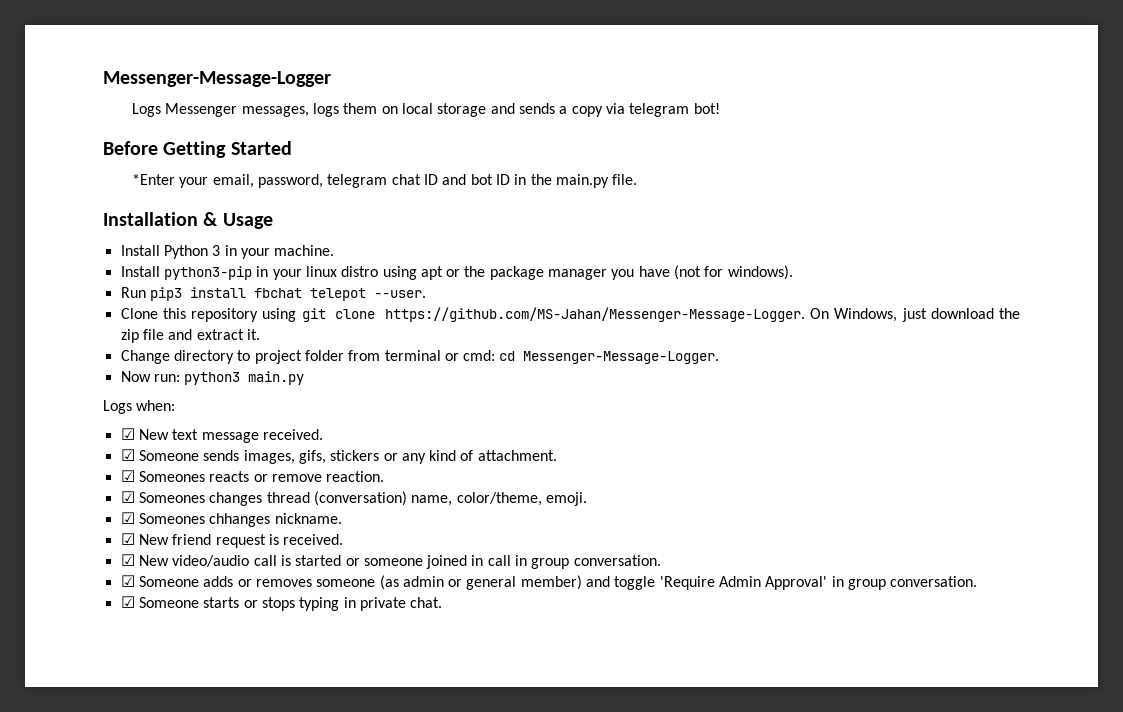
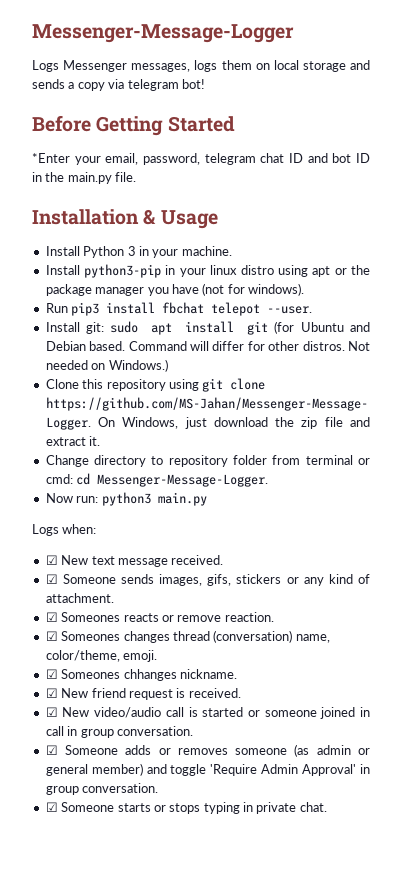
+ Install git: sudo apt install git (for Ubuntu and Debian based. Command will differ for other distros. Not needed on Windows.)
- Change directory to project folder from terminal or cmd: cd Messenger-Message-Logger.
+ Change directory to repository folder from terminal or cmd: cd Messenger-Message-Logger.

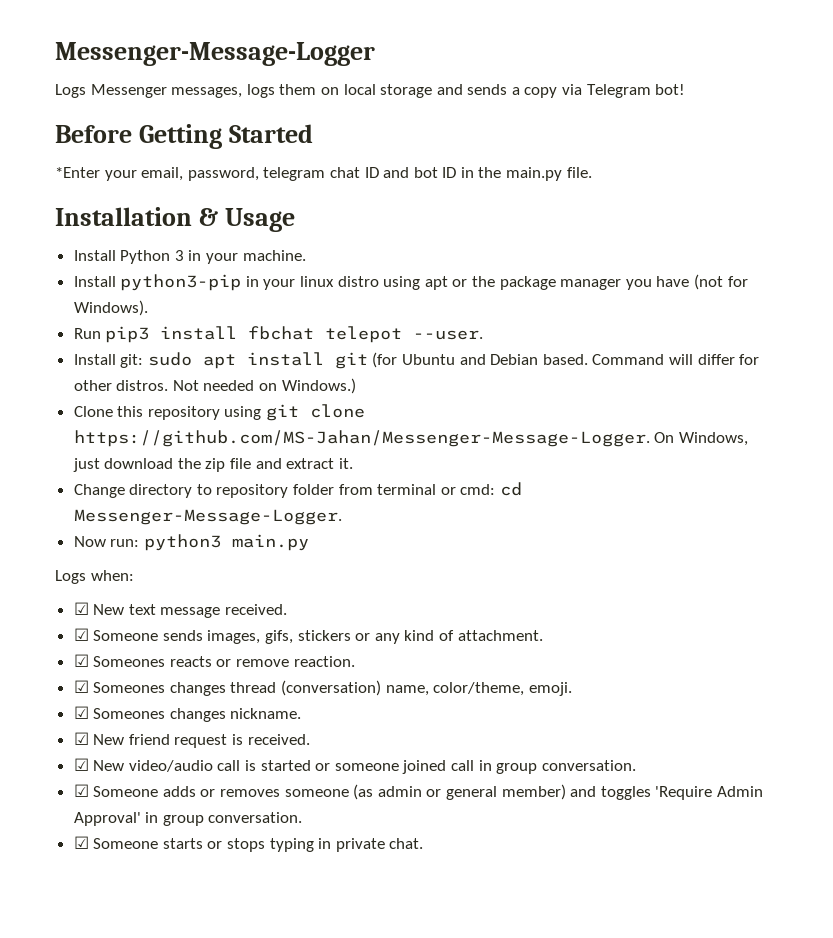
- Logs Messenger messages, logs them on local storage and sends a copy via telegram bot!
+ Logs Messenger messages, logs them on local storage and sends a copy via Telegram bot!
- Install python3-pip in your linux distro using apt or the package manager you have (not for windows).
+ Install python3-pip in your linux distro using apt or the package manager you have (not for Windows).
- ☑ Someones chhanges nickname.
+ ☑ Someones changes nickname.
- ☑ New video/audio call is started or someone joined in call in group conversation.
+ ☑ New video/audio call is started or someone joined call in group conversation.
- ☑ Someone adds or removes someone (as admin or general member) and toggle 'Require Admin Approval' in group conversation.
+ ☑ Someone adds or removes someone (as admin or general member) and toggles 'Require Admin Approval' in group conversation.

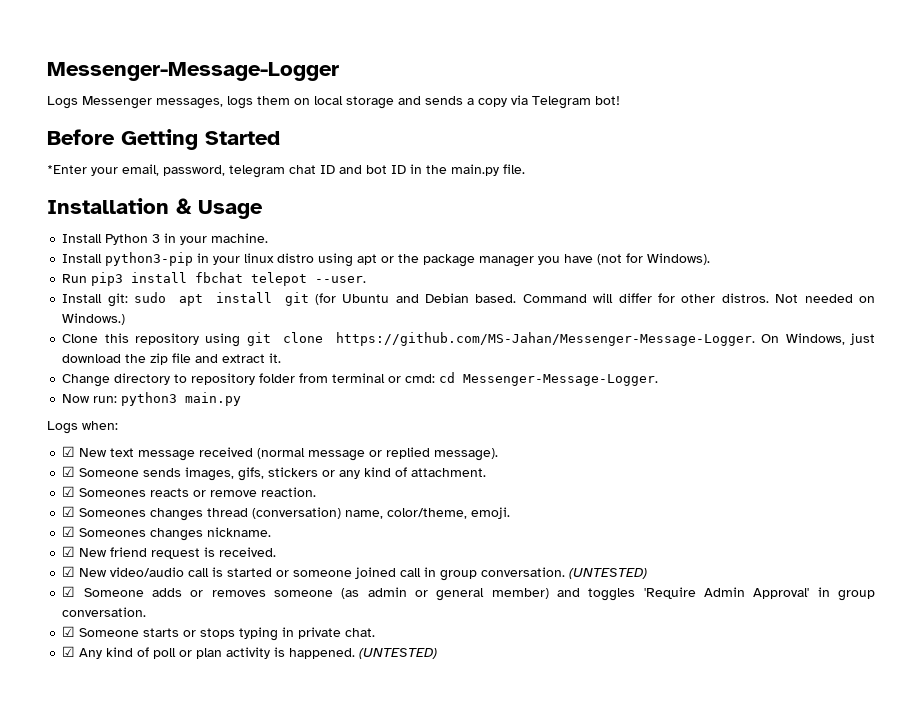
- ☑ New text message received.
+ ☑ New text message received (normal message or replied message).
- ☑ New video/audio call is started or someone joined call in group conversation.
+ ☑ New video/audio call is started or someone joined call in group conversation. (UNTESTED)
+ ☑ Any kind of poll or plan activity is happened. (UNTESTED)

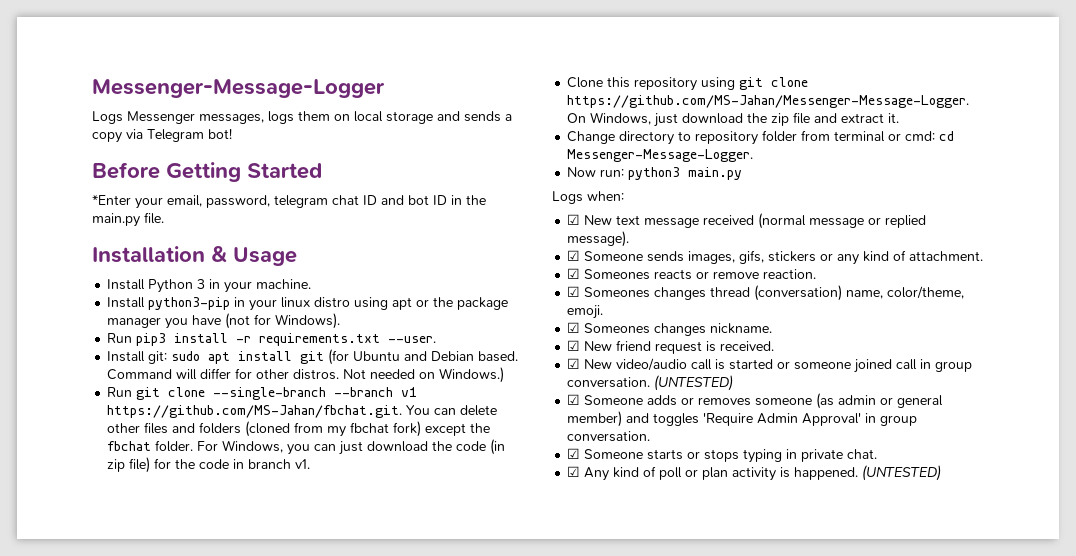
- Run pip3 install fbchat telepot --user.
+ Run pip3 install -r requirements.txt --user.
+ Run git clone --single-branch --branch v1 https://github.com/MS-Jahan/fbchat.git. You can delete other files and folders (cloned from my fbchat fork) except the fbchat folder. For Windows, you can just download the code (in zip file) for the code in branch v1.

